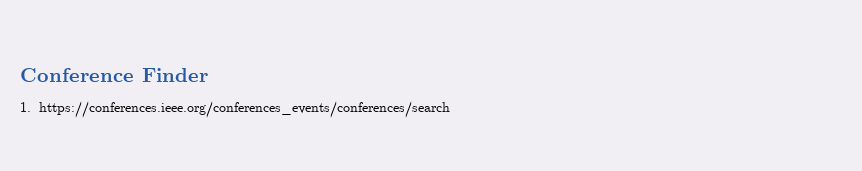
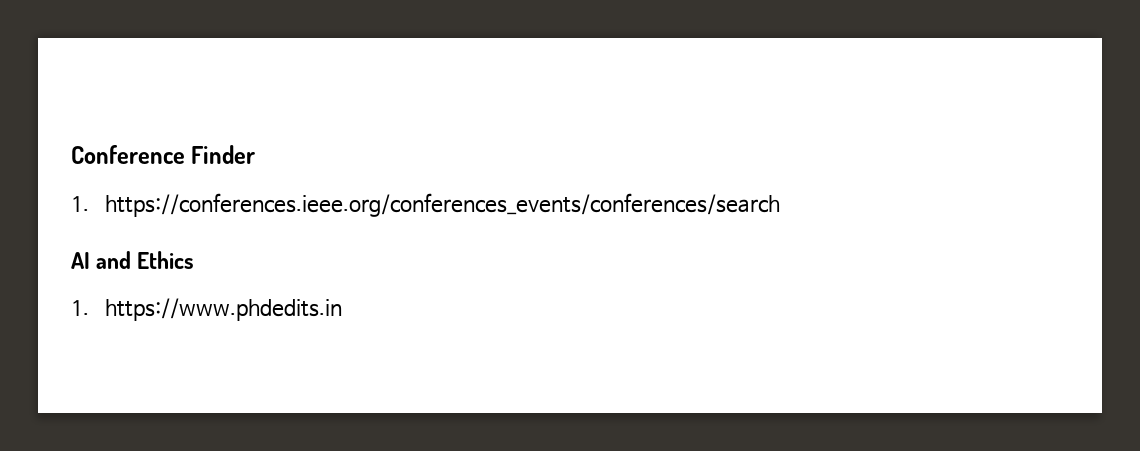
+ AI and Ethics
+ 1. https://www.phdedits.in

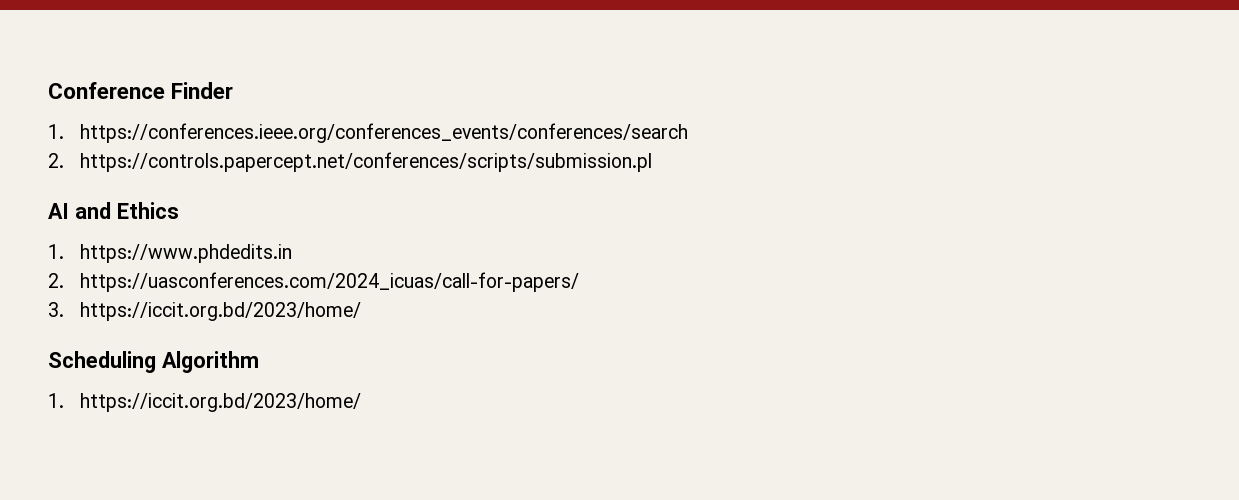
+ 2. https://controls.papercept.net/conferences/scripts/submission.pl
+ 2. https://uasconferences.com/2024_icuas/call-for-papers/
+ 3. https://iccit.org.bd/2023/home/
+ Scheduling Algorithm
+ 1. https://iccit.org.bd/2023/home/

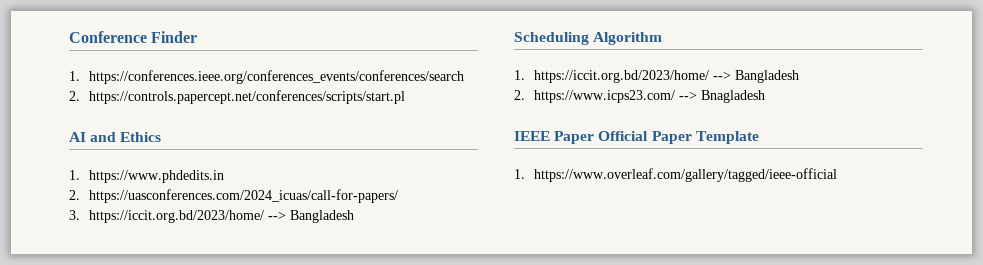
- 2. https://controls.papercept.net/conferences/scripts/submission.pl
+ 2. https://controls.papercept.net/conferences/scripts/start.pl
- 3. https://iccit.org.bd/2023/home/
+ 3. https://iccit.org.bd/2023/home/ --> Bangladesh
- 1. https://iccit.org.bd/2023/home/
+ 1. https://iccit.org.bd/2023/home/ --> Bangladesh
+ 2. https://www.icps23.com/ --> Bnagladesh
+ IEEE Paper Official Paper Template
+ 1. https://www.overleaf.com/gallery/tagged/ieee-official

